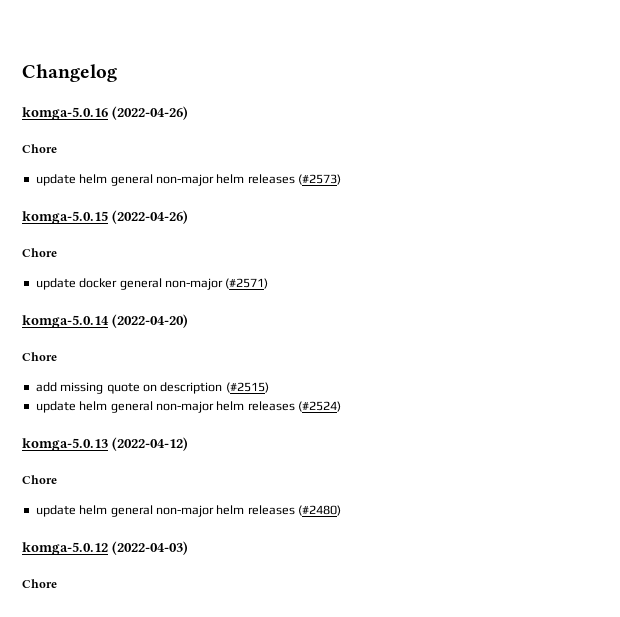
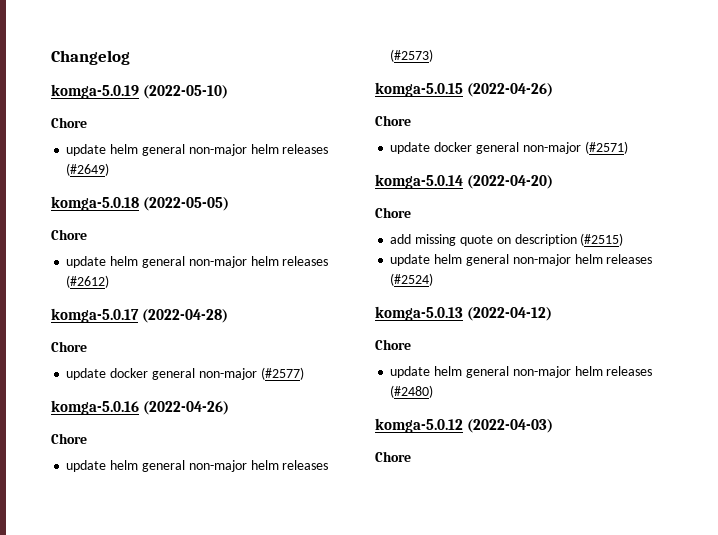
+ komga-5.0.19 (2022-05-10)
+ Chore
+ update helm general non-major helm releases (#2649)
+ komga-5.0.18 (2022-05-05)
+ Chore
+ update helm general non-major helm releases (#2612)
+ komga-5.0.17 (2022-04-28)
+ Chore
+ update docker general non-major (#2577)

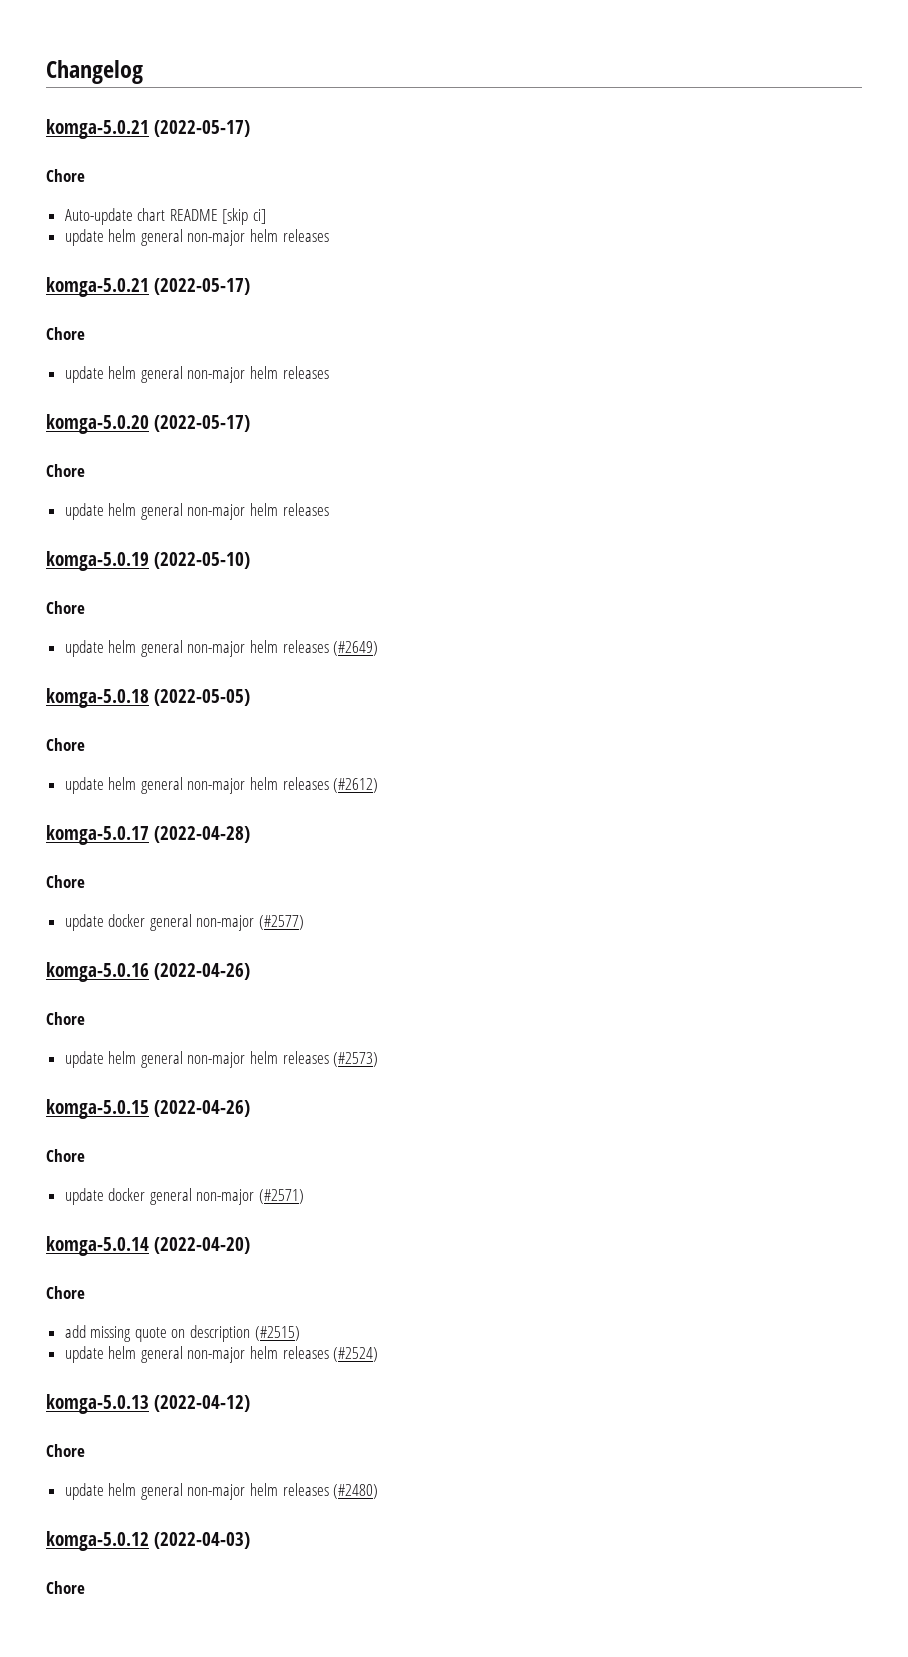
  Changelog
+ komga-5.0.21 (2022-05-17)
+ Chore
+ Auto-update chart README [skip ci]
+ update helm general non-major helm releases
+ komga-5.0.21 (2022-05-17)
+ Chore
+ update helm general non-major helm releases
+ komga-5.0.20 (2022-05-17)
+ Chore
+ update helm general non-major helm releases

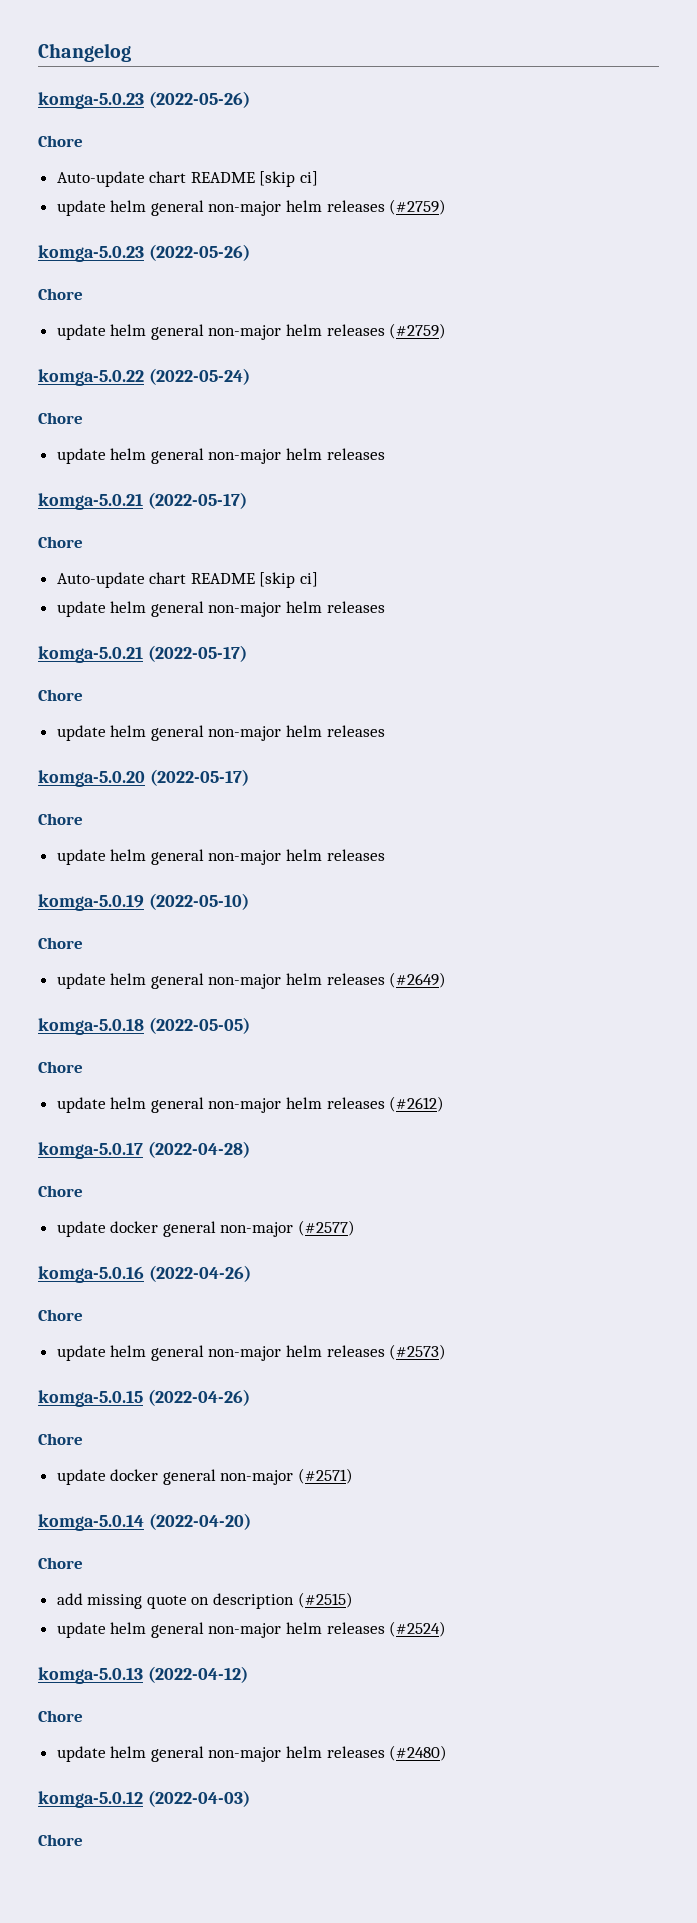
  Changelog
+ komga-5.0.23 (2022-05-26)
+ Chore
+ Auto-update chart README [skip ci]
+ update helm general non-major helm releases (#2759)
+ komga-5.0.23 (2022-05-26)
+ Chore
+ update helm general non-major helm releases (#2759)
+ komga-5.0.22 (2022-05-24)
+ Chore
+ update helm general non-major helm releases

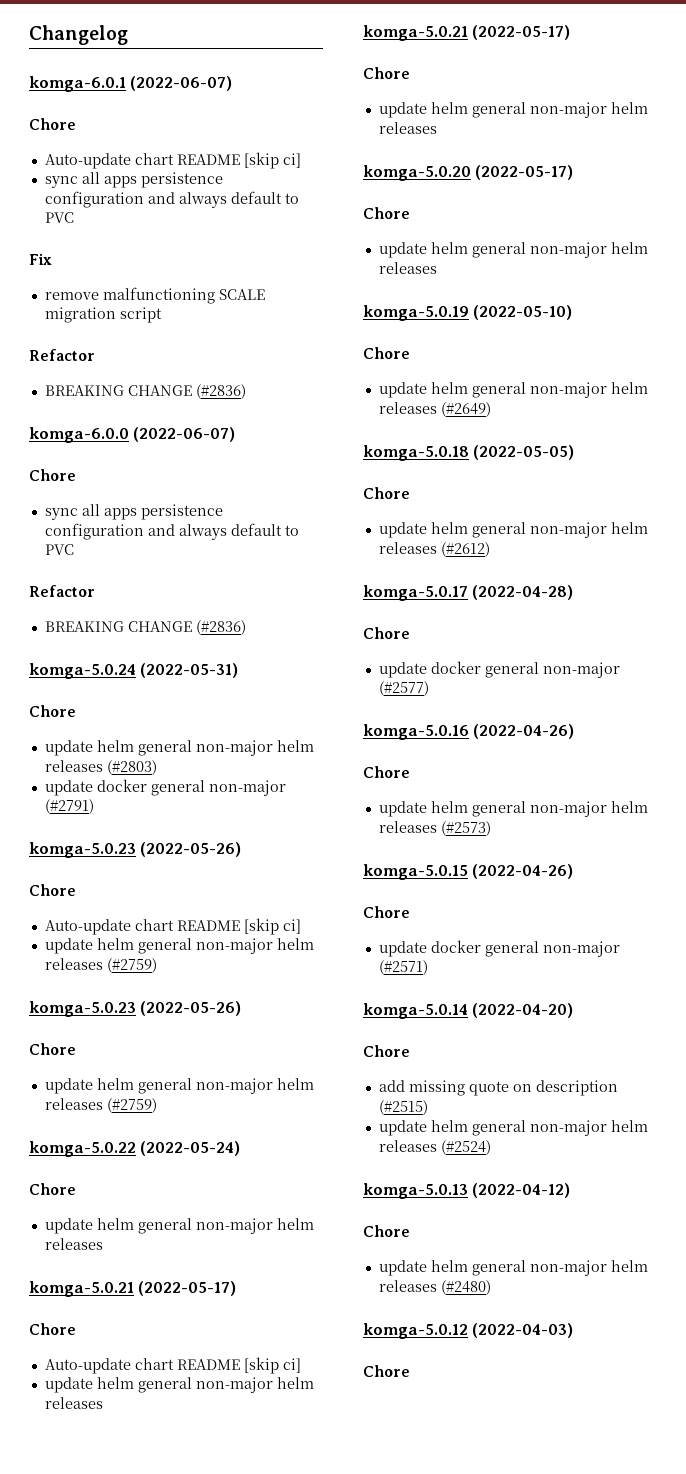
+ komga-6.0.1 (2022-06-07)
+ Chore
+ Auto-update chart README [skip ci]
+ sync all apps persistence configuration and always default to PVC
+ Fix
+ remove malfunctioning SCALE migration script
+ Refactor
+ BREAKING CHANGE (#2836)
+ komga-6.0.0 (2022-06-07)
+ Chore
+ sync all apps persistence configuration and always default to PVC
+ Refactor
+ BREAKING CHANGE (#2836)
+ komga-5.0.24 (2022-05-31)
+ Chore
+ update helm general non-major helm releases (#2803)
+ update docker general non-major (#2791)

